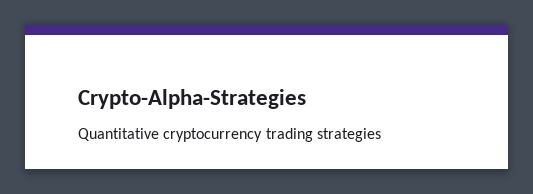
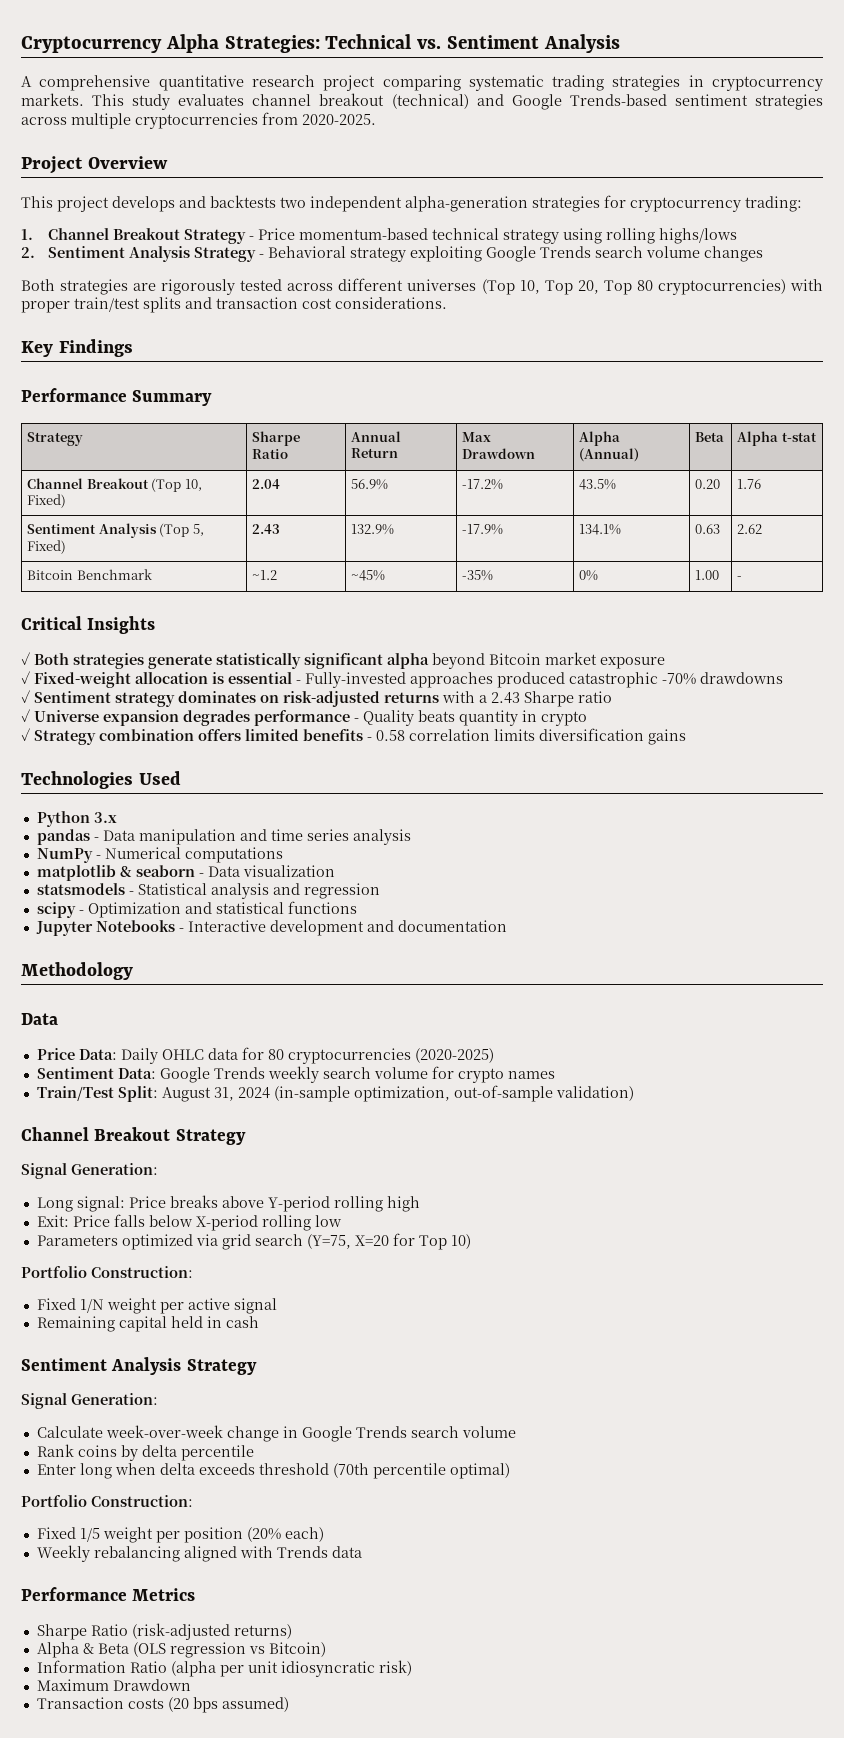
- Crypto-Alpha-Strategies
- Quantitative cryptocurrency trading strategies
+ Cryptocurrency Alpha Strategies: Technical vs. Sentiment Analysis
+ A comprehensive quantitative research project comparing systematic trading strategies in cryptocurrency markets. This study evaluates channel breakout (technical) and Google Trends-based sentiment strategies across multiple cryptocurrencies from 2020-2025.
+ Project Overview
+ This project develops and backtests two independent alpha-generation strategies for cryptocurrency trading:
+ 1. Channel Breakout Strategy - Price momentum-based technical strategy using rolling highs/lows
+ 2. Sentiment Analysis Strategy - Behavioral strategy exploiting Google Trends search volume changes
+ Both strategies are rigorously tested across different universes (Top 10, Top 20, Top 80 cryptocurrencies) with proper train/test splits and transaction cost considerations.
+ Key Findings
+ Performance Summary
+ Strategy | Sharpe Ratio | Annual Return | Max Drawdown | Alpha (Annual) | Beta | Alpha t-stat
+ Channel Breakout (Top 10, Fixed) | 2.04 | 56.9% | -17.2% | 43.5% | 0.20 | 1.76
+ Sentiment Analysis (Top 5, Fixed) | 2.43 | 132.9% | -17.9% | 134.1% | 0.63 | 2.62
+ Bitcoin Benchmark | ~1.2 | ~45% | -35% | 0% | 1.00 | -
+ Critical Insights
+ ✓ Both strategies generate statistically significant alpha beyond Bitcoin market exposure
+ ✓ Fixed-weight allocation is essential - Fully-invested approaches produced catastrophic -70% drawdowns
+ ✓ Sentiment strategy dominates on risk-adjusted returns with a 2.43 Sharpe ratio
+ ✓ Universe expansion degrades performance - Quality beats quantity in crypto
+ ✓ Strategy combination offers limited benefits - 0.58 correlation limits diversification gains
+ Technologies Used
+ Python 3.x
+ pandas - Data manipulation and time series analysis
+ NumPy - Numerical computations
+ matplotlib & seaborn - Data visualization
+ statsmodels - Statistical analysis and regression
+ scipy - Optimization and statistical functions
+ Jupyter Notebooks - Interactive development and documentation
+ Methodology
+ Data
+ Price Data: Daily OHLC data for 80 cryptocurrencies (2020-2025)
+ Sentiment Data: Google Trends weekly search volume for crypto names
+ Train/Test Split: August 31, 2024 (in-sample optimization, out-of-sample validation)
+ Channel Breakout Strategy
+ Signal Generation:
+ Long signal: Price breaks above Y-period rolling high
+ Exit: Price falls below X-period rolling low
+ Parameters optimized via grid search (Y=75, X=20 for Top 10)
+ Portfolio Construction:
+ Fixed 1/N weight per active signal
+ Remaining capital held in cash
+ Sentiment Analysis Strategy
+ Signal Generation:
+ Calculate week-over-week change in Google Trends search volume
+ Rank coins by delta percentile
+ Enter long when delta exceeds threshold (70th percentile optimal)
+ Portfolio Construction:
+ Fixed 1/5 weight per position (20% each)
+ Weekly rebalancing aligned with Trends data
+ Performance Metrics
+ Sharpe Ratio (risk-adjusted returns)
+ Alpha & Beta (OLS regression vs Bitcoin)
+ Information Ratio (alpha per unit idiosyncratic risk)
+ Maximum Drawdown
+ Transaction costs (20 bps assumed)

